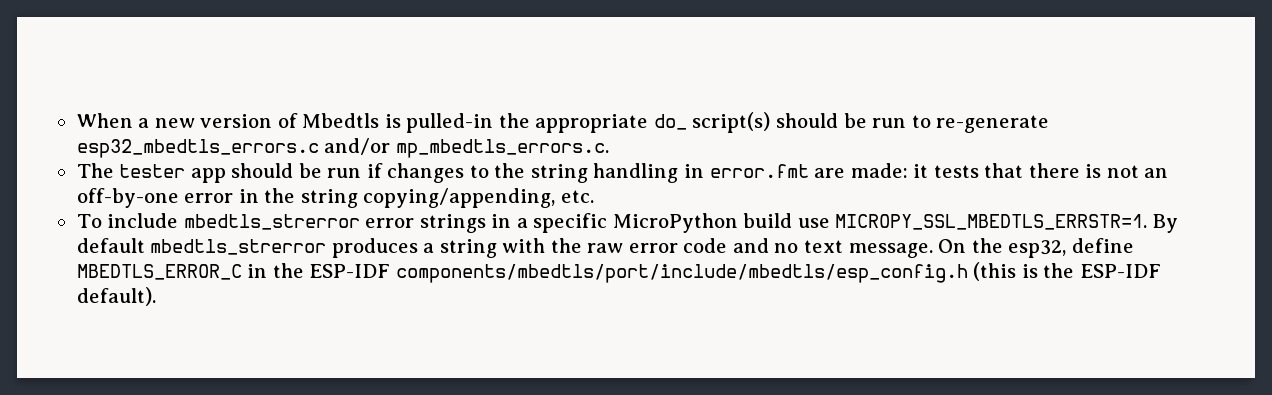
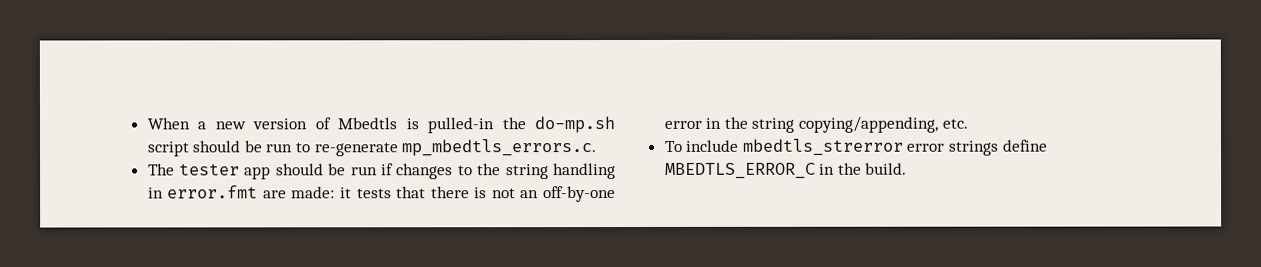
- When a new version of Mbedtls is pulled-in the appropriate do_ script(s) should be run to re-generate esp32_mbedtls_errors.c and/or mp_mbedtls_errors.c.
+ When a new version of Mbedtls is pulled-in the do-mp.sh script should be run to re-generate mp_mbedtls_errors.c.
- To include mbedtls_strerror error strings in a specific MicroPython build use MICROPY_SSL_MBEDTLS_ERRSTR=1. By default mbedtls_strerror produces a string with the raw error code and no text message. On the esp32, define MBEDTLS_ERROR_C in the ESP-IDF components/mbedtls/port/include/mbedtls/esp_config.h (this is the ESP-IDF default).
+ To include mbedtls_strerror error strings define MBEDTLS_ERROR_C in the build.

